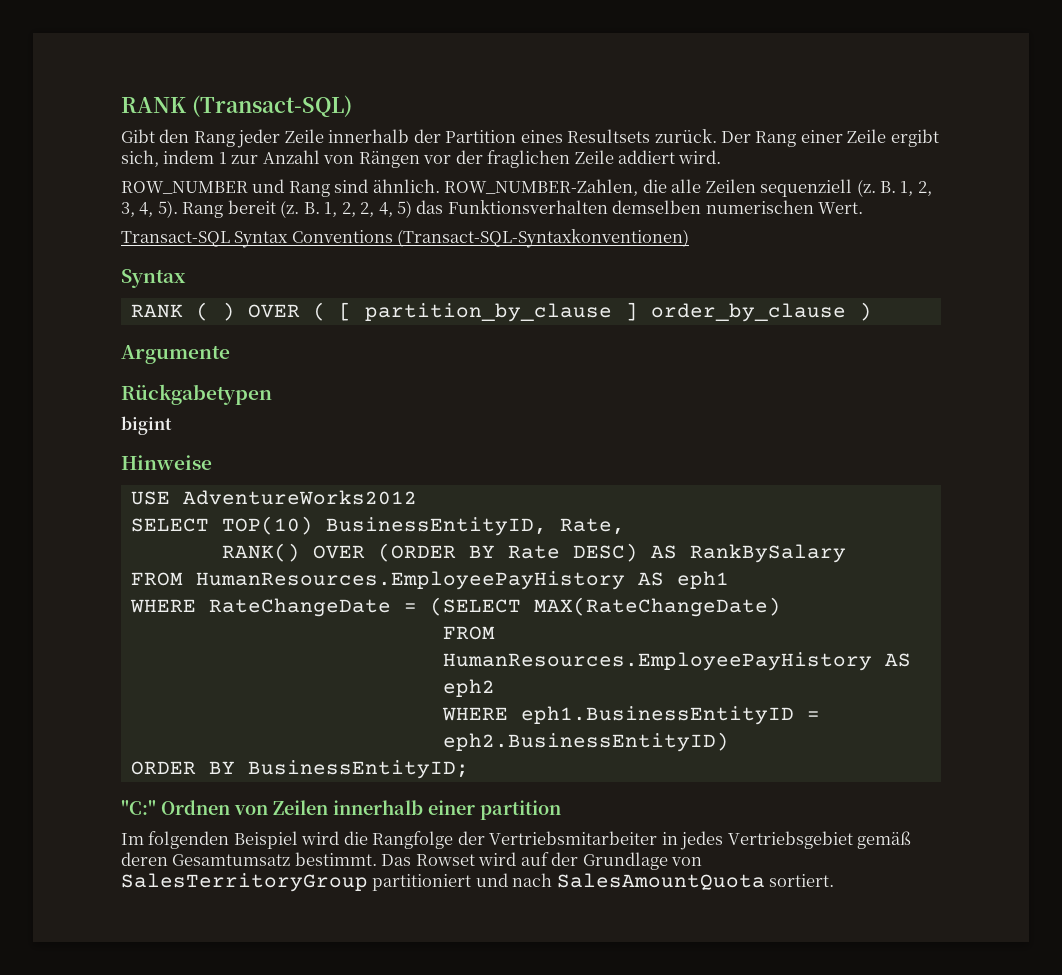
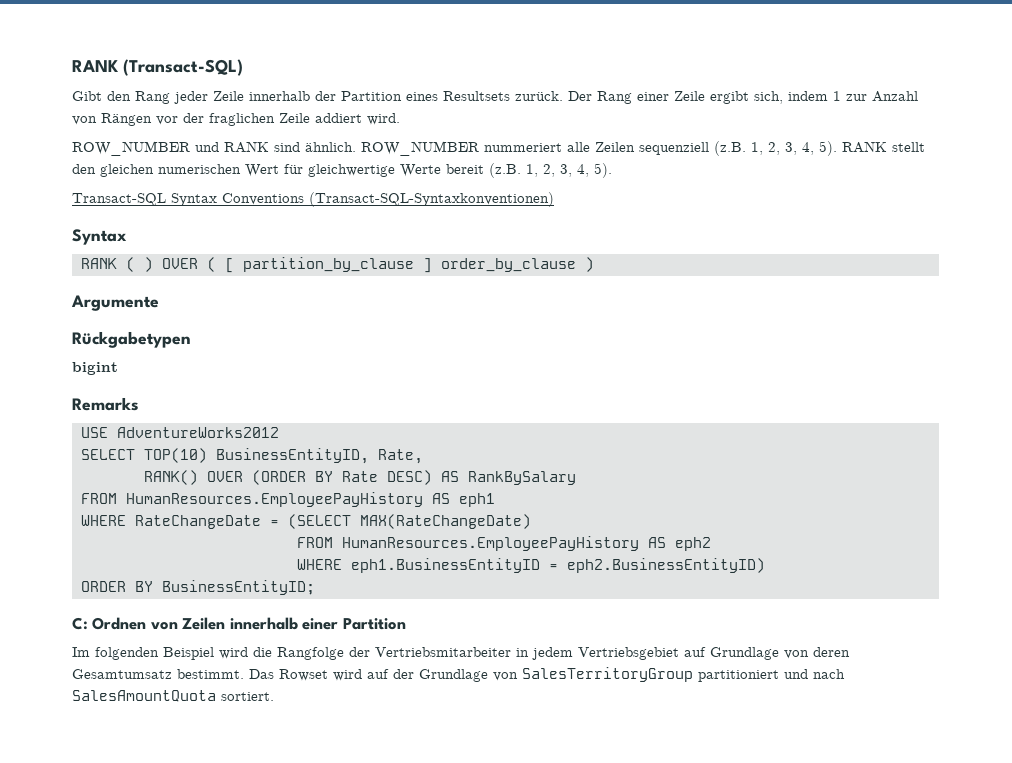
- ROW_NUMBER und Rang sind ähnlich.
+ ROW_NUMBER und RANK sind ähnlich.
- ROW_NUMBER-Zahlen, die alle Zeilen sequenziell (z. B. 1, 2, 3, 4, 5). Rang bereit (z. B. 1, 2, 2, 4, 5) das Funktionsverhalten demselben numerischen Wert.
+ ROW_NUMBER nummeriert alle Zeilen sequenziell (z.B. 1, 2, 3, 4, 5). RANK stellt den gleichen numerischen Wert für gleichwertige Werte bereit (z.B. 1, 2, 3, 4, 5).
- Hinweise
+ Remarks
- "C:" Ordnen von Zeilen innerhalb einer partition
+ C: Ordnen von Zeilen innerhalb einer Partition
- Im folgenden Beispiel wird die Rangfolge der Vertriebsmitarbeiter in jedes Vertriebsgebiet gemäß deren Gesamtumsatz bestimmt.
+ Im folgenden Beispiel wird die Rangfolge der Vertriebsmitarbeiter in jedem Vertriebsgebiet auf Grundlage von deren Gesamtumsatz bestimmt.

